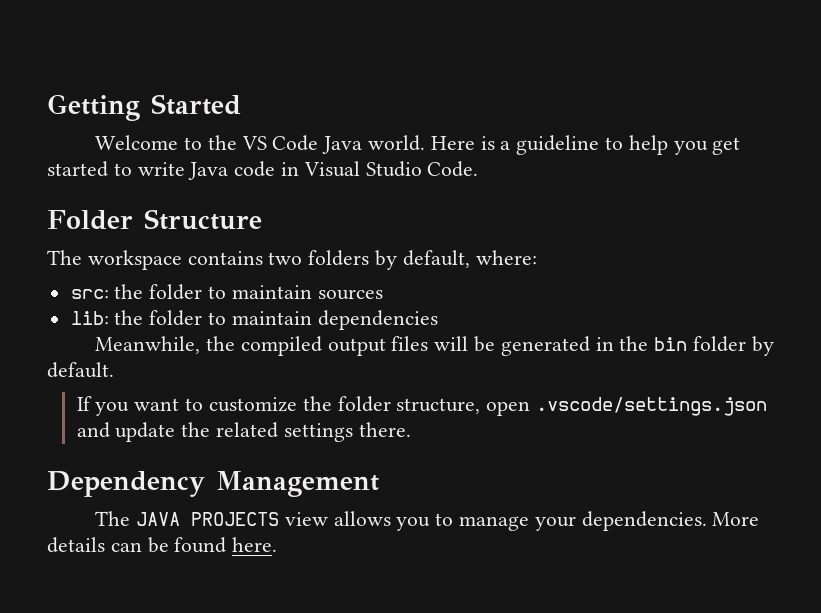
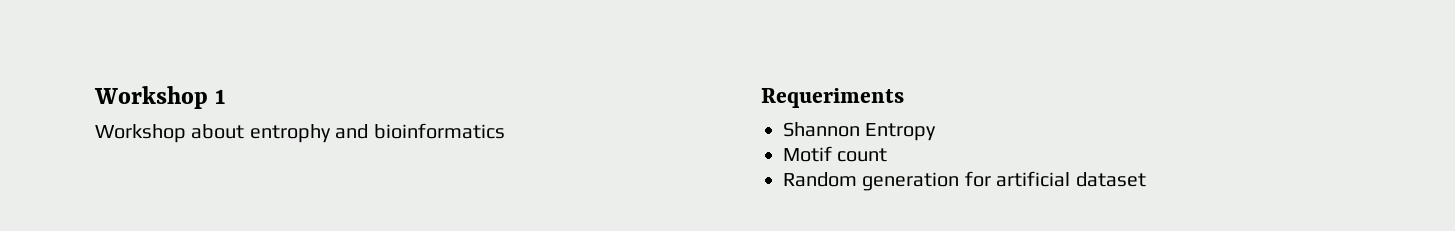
- Getting Started
- Welcome to the VS Code Java world. Here is a guideline to help you get started to write Java code in Visual Studio Code.
- Folder Structure
- The workspace contains two folders by default, where:
- src: the folder to maintain sources
- lib: the folder to maintain dependencies
- Meanwhile, the compiled output files will be generated in the bin folder by default.
- If you want to customize the folder structure, open .vscode/settings.json and update the related settings there.
- Dependency Management
- The JAVA PROJECTS view allows you to manage your dependencies. More details can be found here.
+ Workshop 1
+ Workshop about entrophy and bioinformatics
+ Requeriments
+ Shannon Entropy
+ Motif count
+ Random generation for artificial dataset

